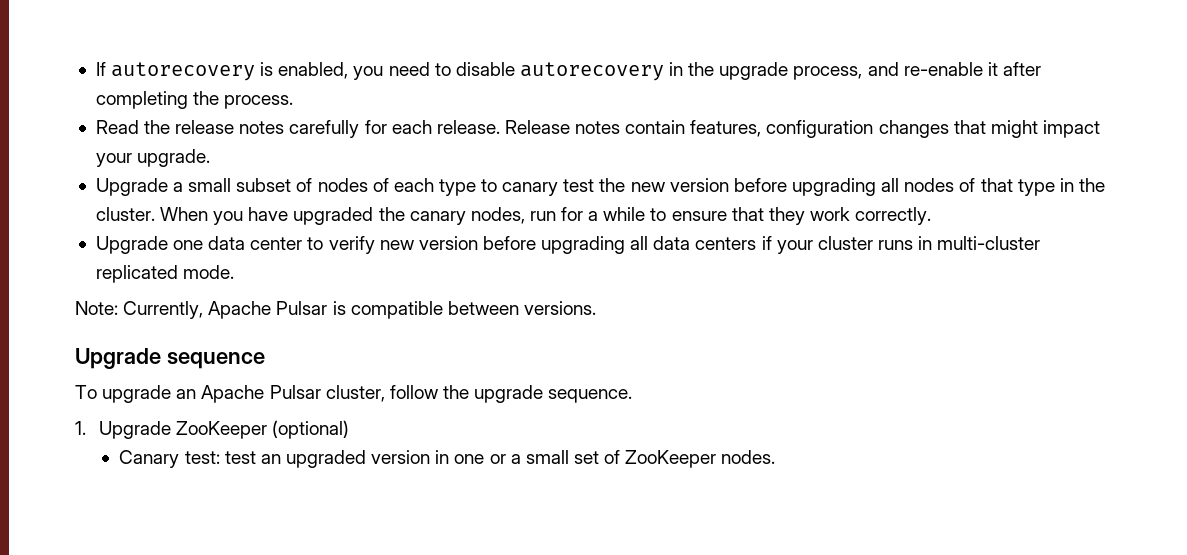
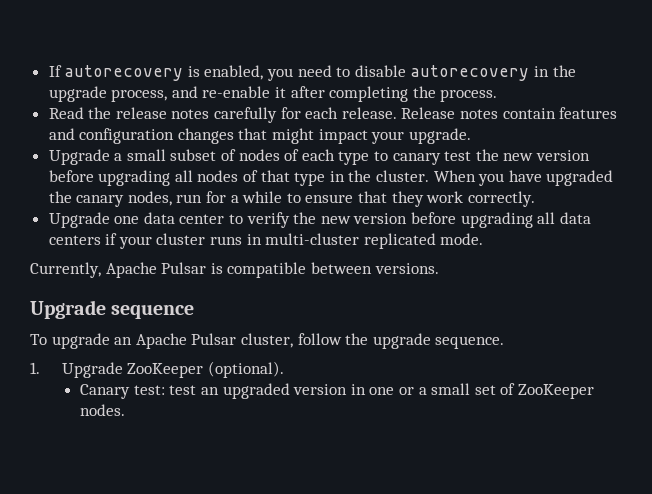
- Release notes contain features, configuration changes that might impact your upgrade.
+ Release notes contain features and configuration changes that might impact your upgrade.
- Upgrade one data center to verify new version before upgrading all data centers if your cluster runs in multi-cluster replicated mode.
+ Upgrade one data center to verify the new version before upgrading all data centers if your cluster runs in multi-cluster replicated mode.
- Note: Currently, Apache Pulsar is compatible between versions.
+ Currently, Apache Pulsar is compatible between versions.
- 1. Upgrade ZooKeeper (optional)
+ 1. Upgrade ZooKeeper (optional).

